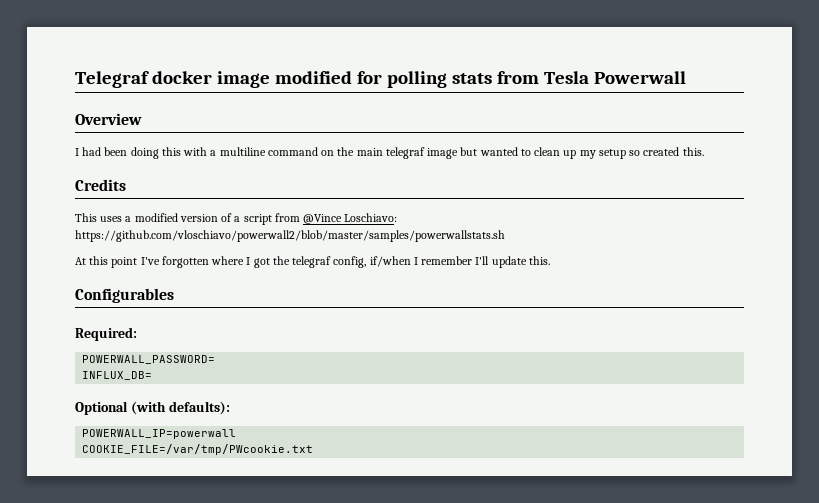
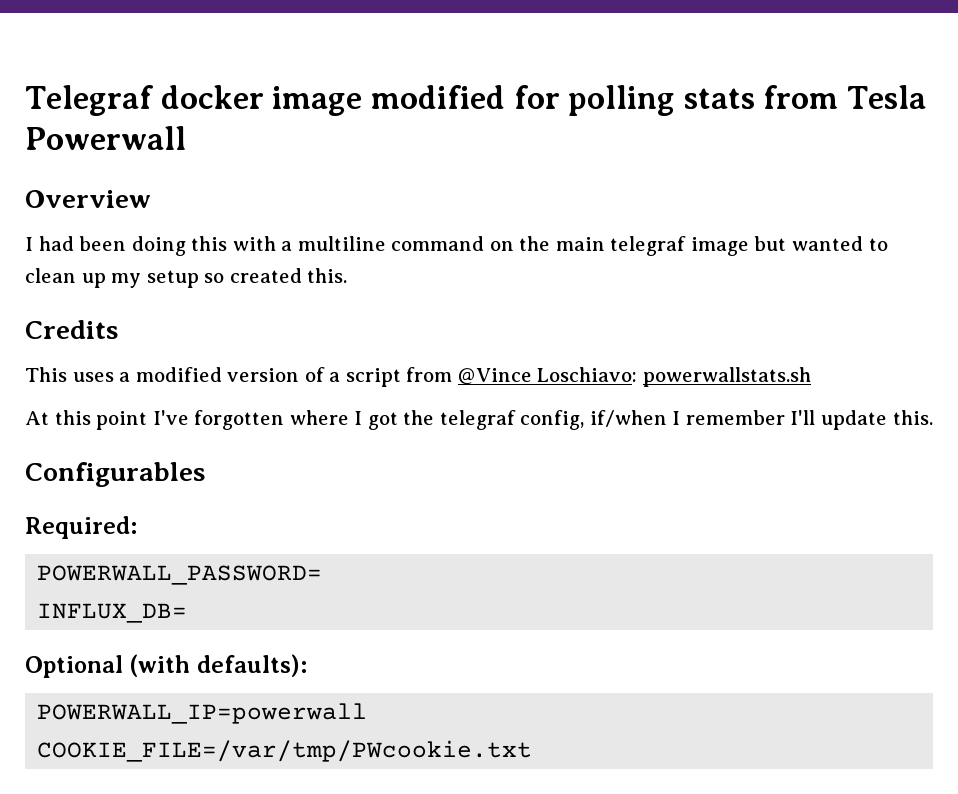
- This uses a modified version of a script from @Vince Loschiavo: https://github.com/vloschiavo/powerwall2/blob/master/samples/powerwallstats.sh
+ This uses a modified version of a script from @Vince Loschiavo: powerwallstats.sh

